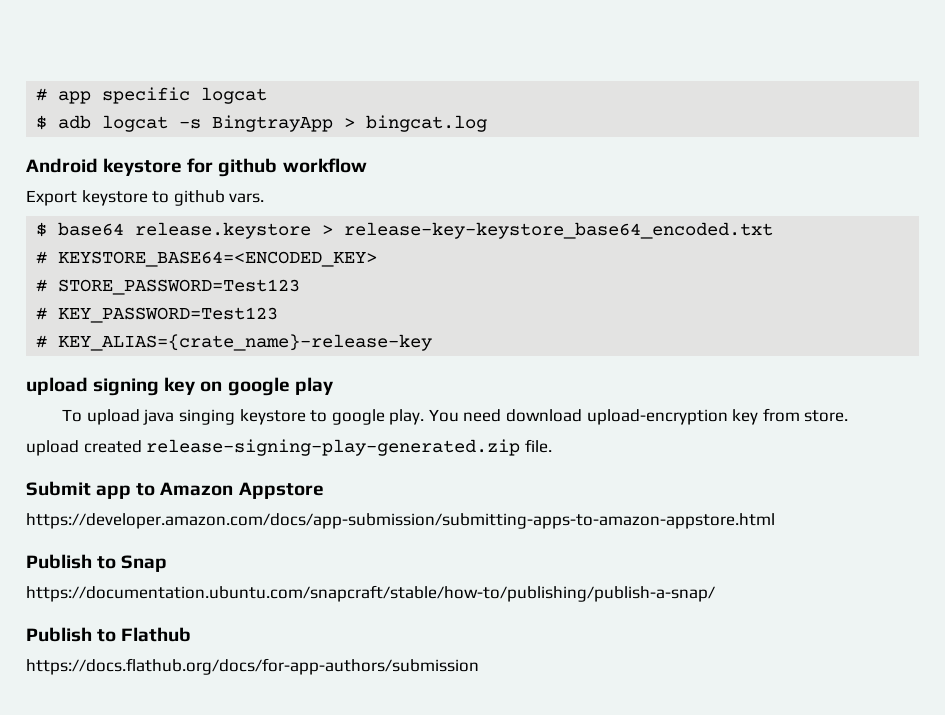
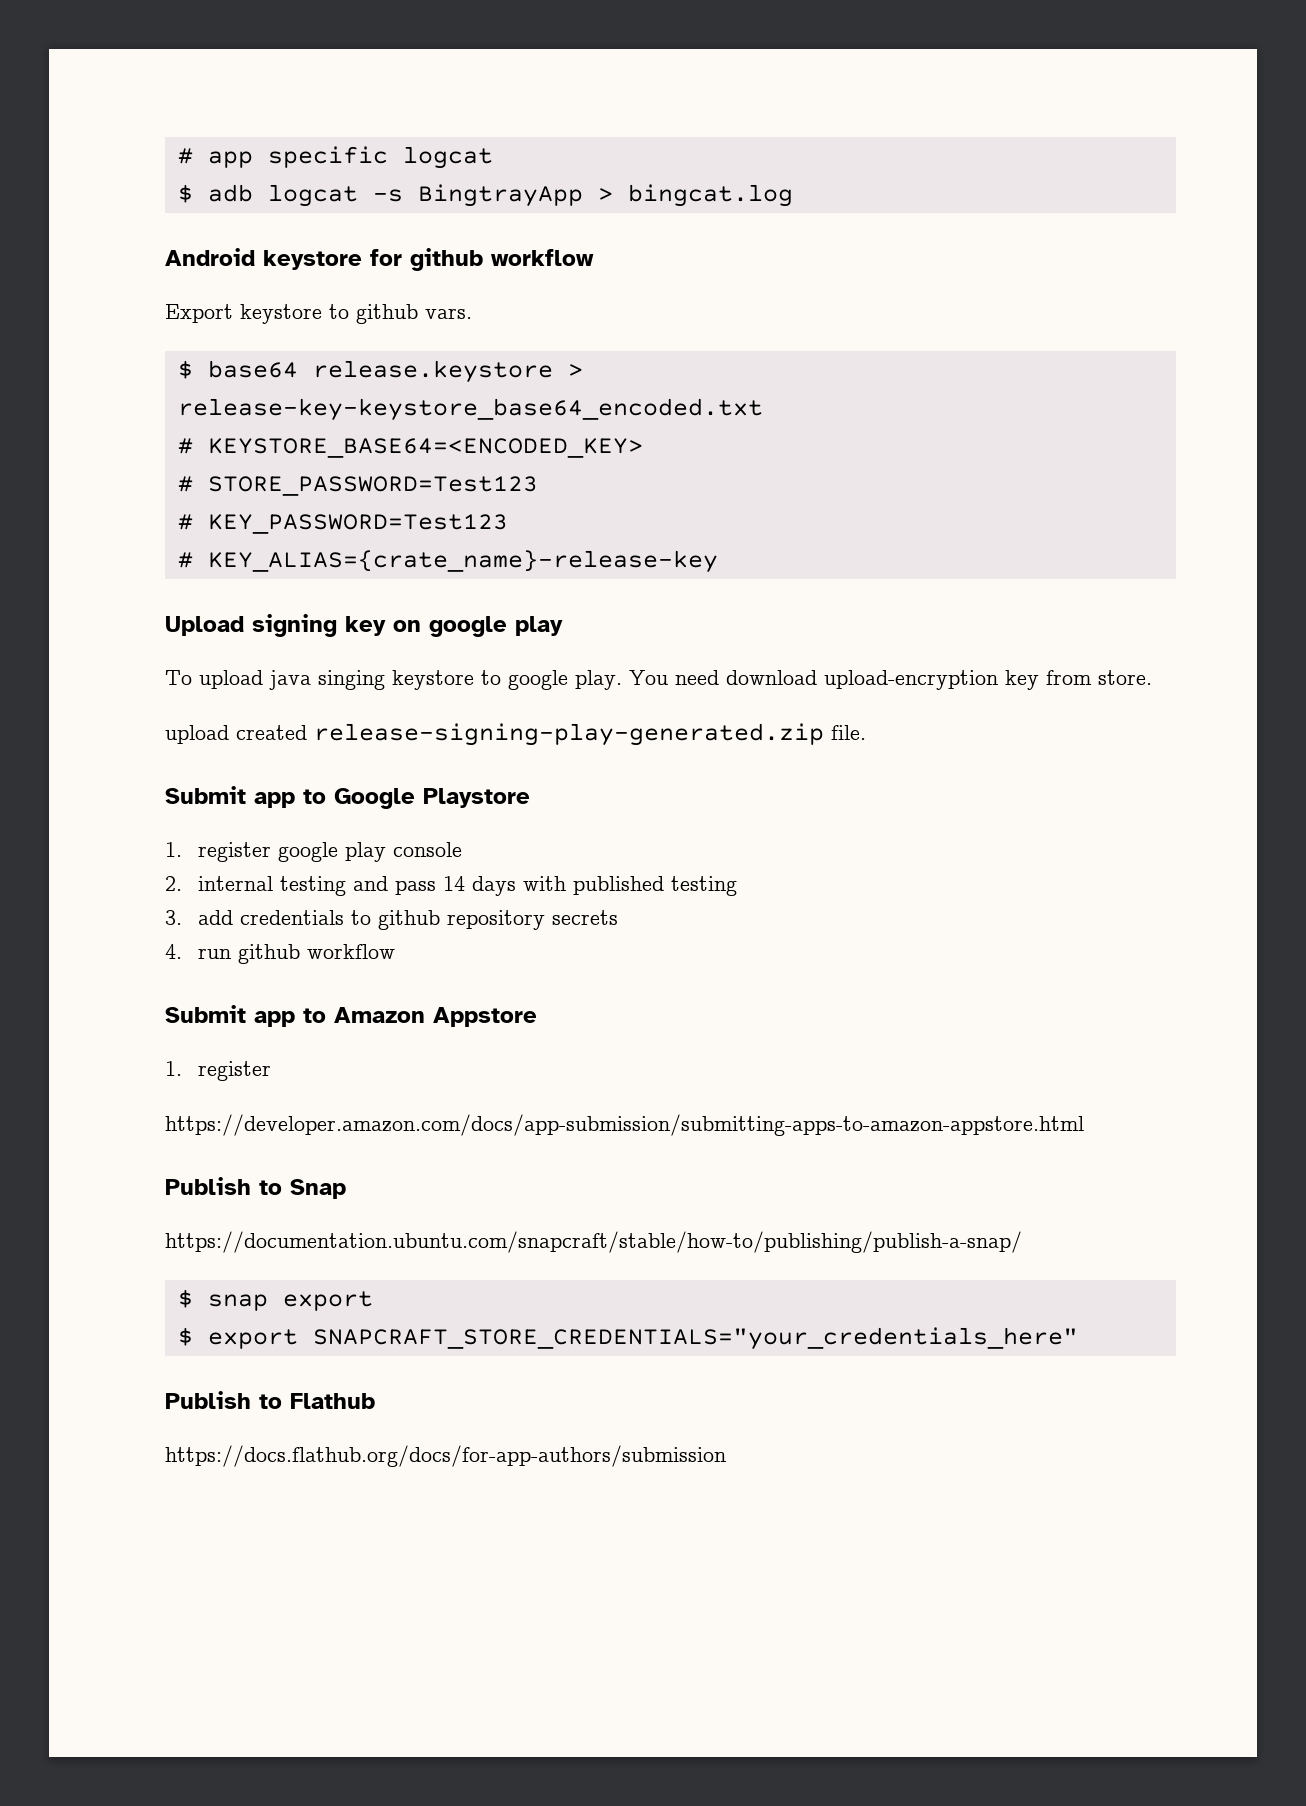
- upload signing key on google play
+ Upload signing key on google play
+ Submit app to Google Playstore
+ 1. register google play console
+ 2. internal testing and pass 14 days with published testing
+ 3. add credentials to github repository secrets
+ 4. run github workflow
  Submit app to Amazon Appstore
+ 1. register
+ $ snap export
+ $ export SNAPCRAFT_STORE_CREDENTIALS="your_credentials_here"

